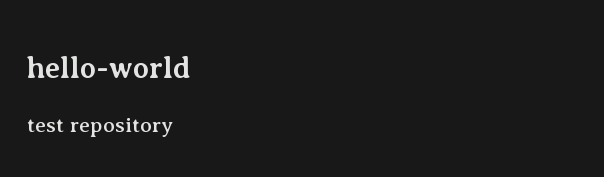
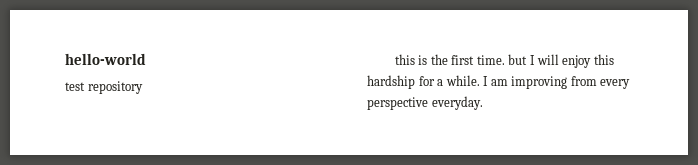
+ this is the first time. but I will enjoy this hardship for a while. I am improving from every perspective everyday.

